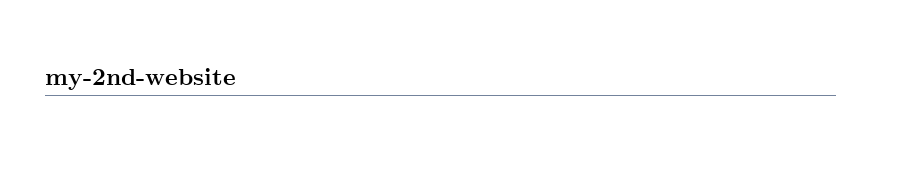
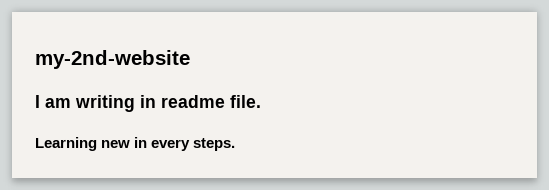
+ I am writing in readme file.
+ Learning new in every steps.

